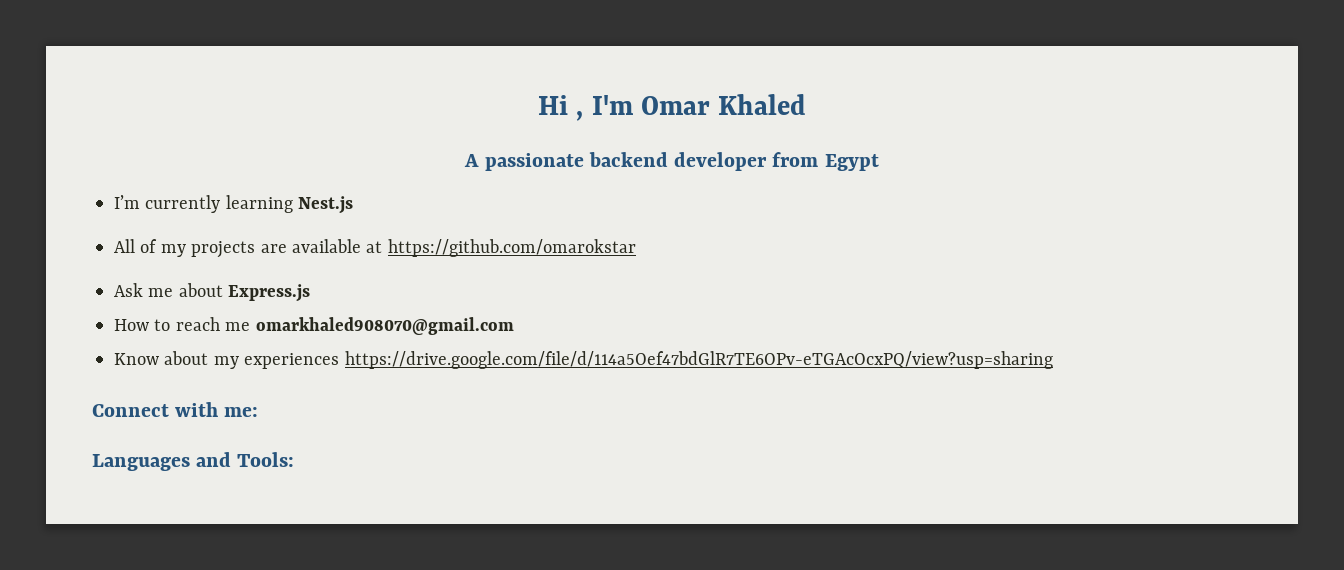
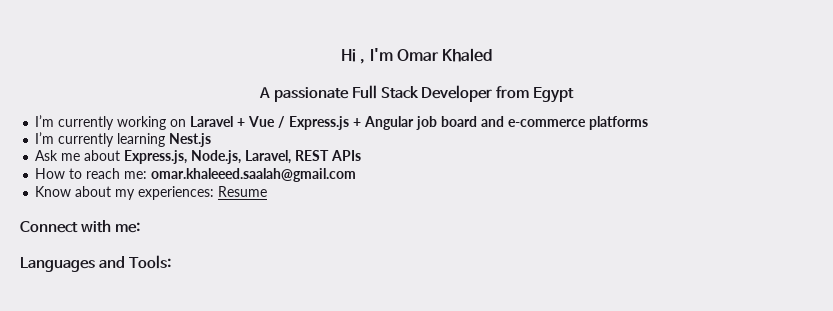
- A passionate backend developer from Egypt
+ A passionate Full Stack Developer from Egypt
+ I’m currently working on Laravel + Vue / Express.js + Angular job board and e-commerce platforms
  I’m currently learning Nest.js
- All of my projects are available at https://github.com/omarokstar
- Ask me about Express.js
+ Ask me about Express.js, Node.js, Laravel, REST APIs
- How to reach me omarkhaled908070@gmail.com
+ How to reach me: omar.khaleeed.saalah@gmail.com
- Know about my experiences https://drive.google.com/file/d/114a5Oef47bdGlR7TE6OPv-eTGAcOcxPQ/view?usp=sharing
+ Know about my experiences: Resume

